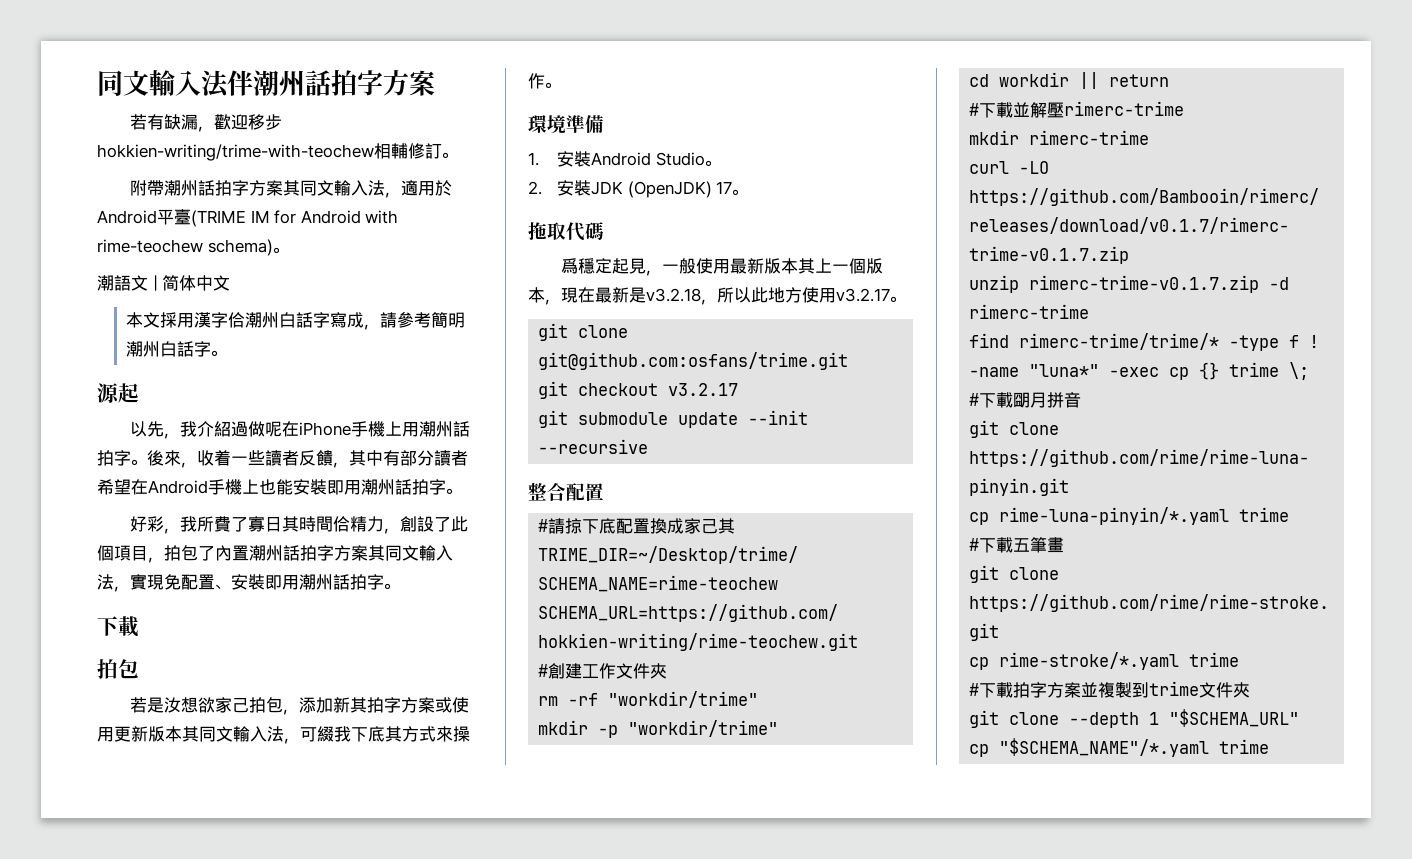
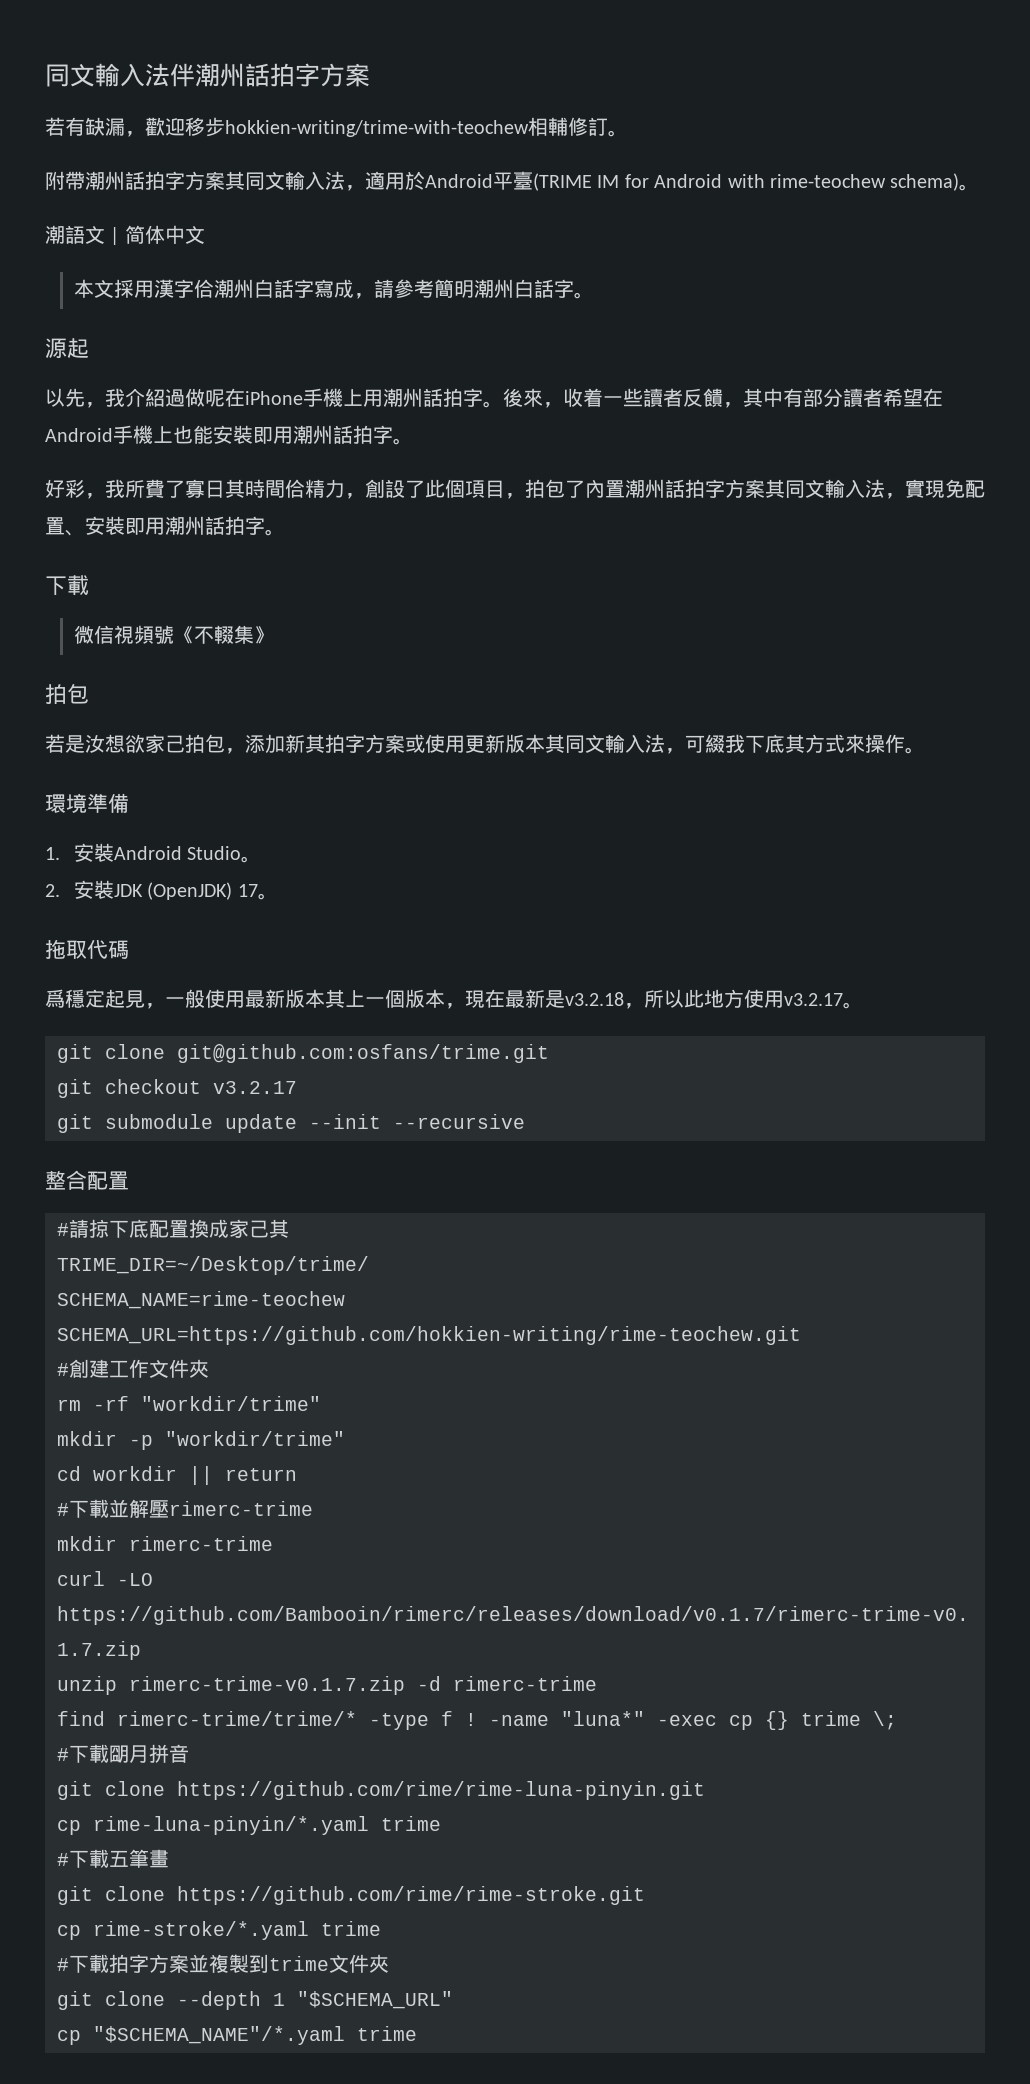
+ 微信視頻號《不輟集》

